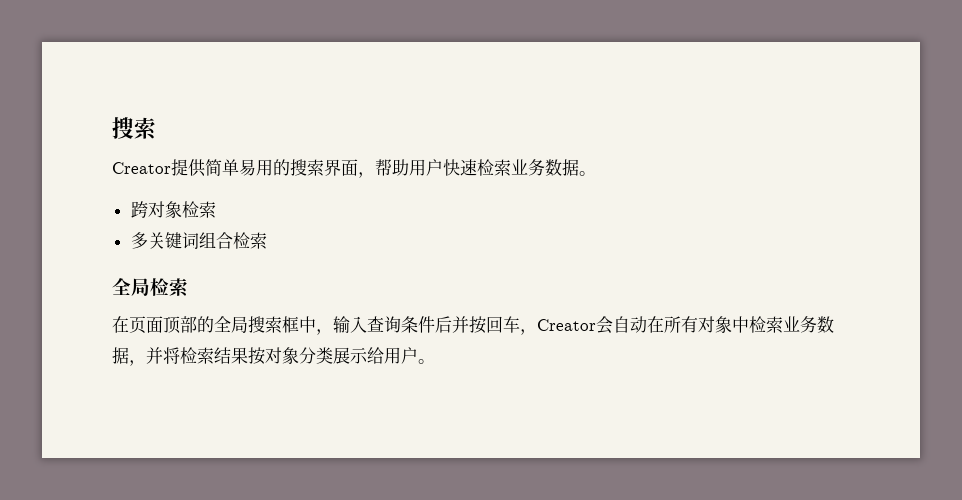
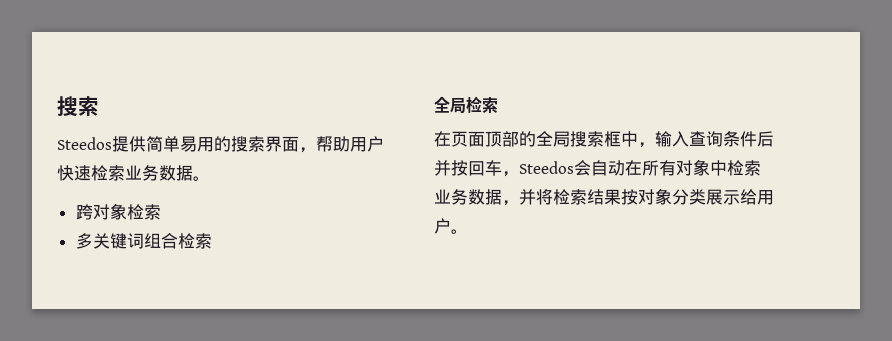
- Creator提供简单易用的搜索界面，帮助用户快速检索业务数据。
+ Steedos提供简单易用的搜索界面，帮助用户快速检索业务数据。
- 在页面顶部的全局搜索框中，输入查询条件后并按回车，Creator会自动在所有对象中检索业务数据，并将检索结果按对象分类展示给用户。
+ 在页面顶部的全局搜索框中，输入查询条件后并按回车，Steedos会自动在所有对象中检索业务数据，并将检索结果按对象分类展示给用户。

